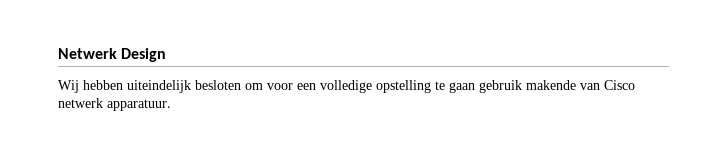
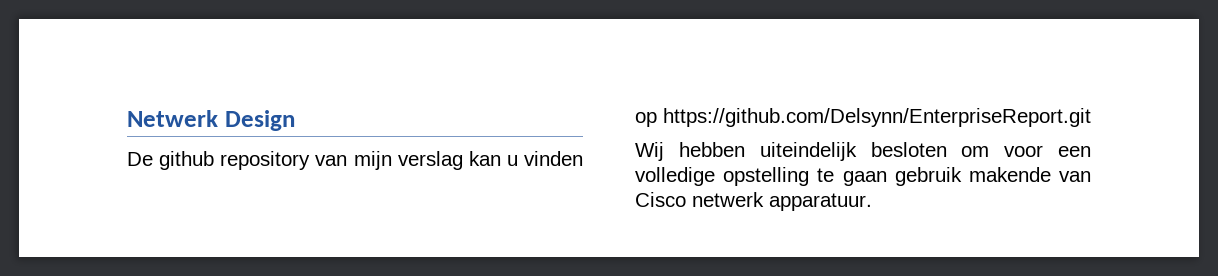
+ De github repository van mijn verslag kan u vinden op https://github.com/Delsynn/EnterpriseReport.git

